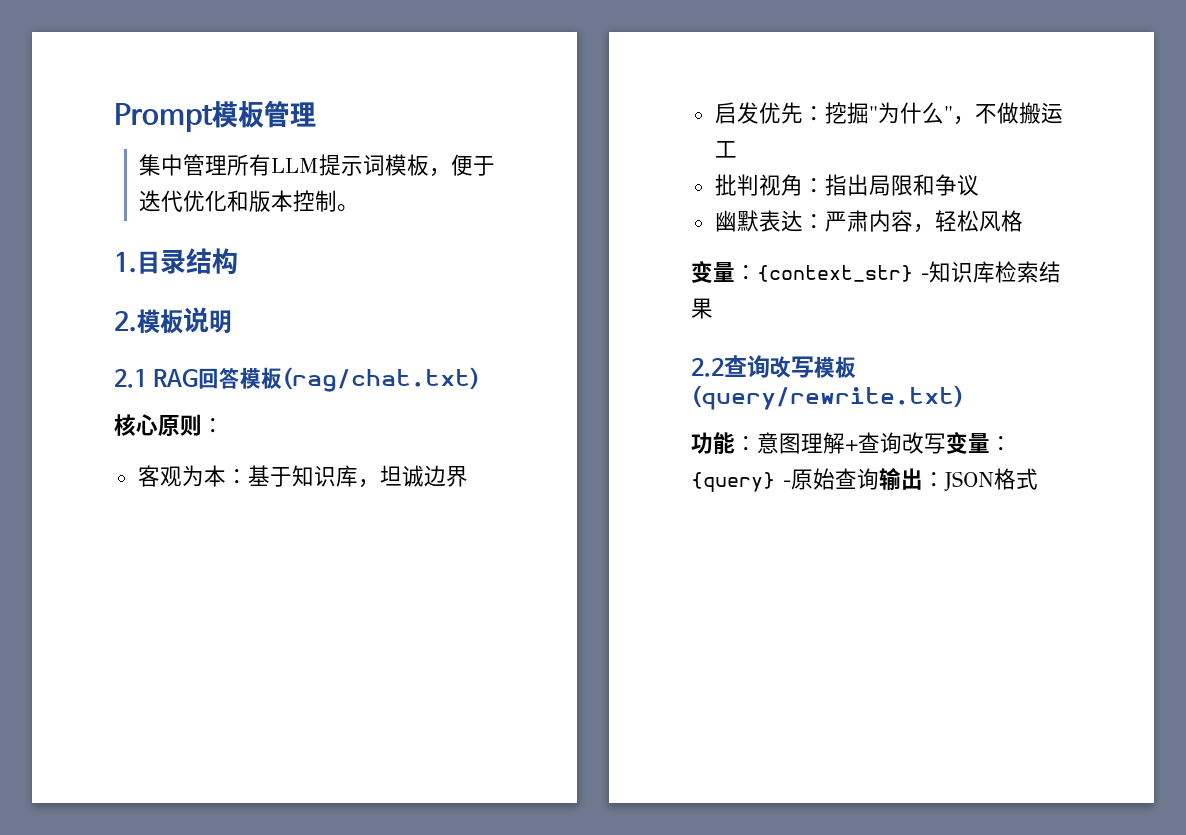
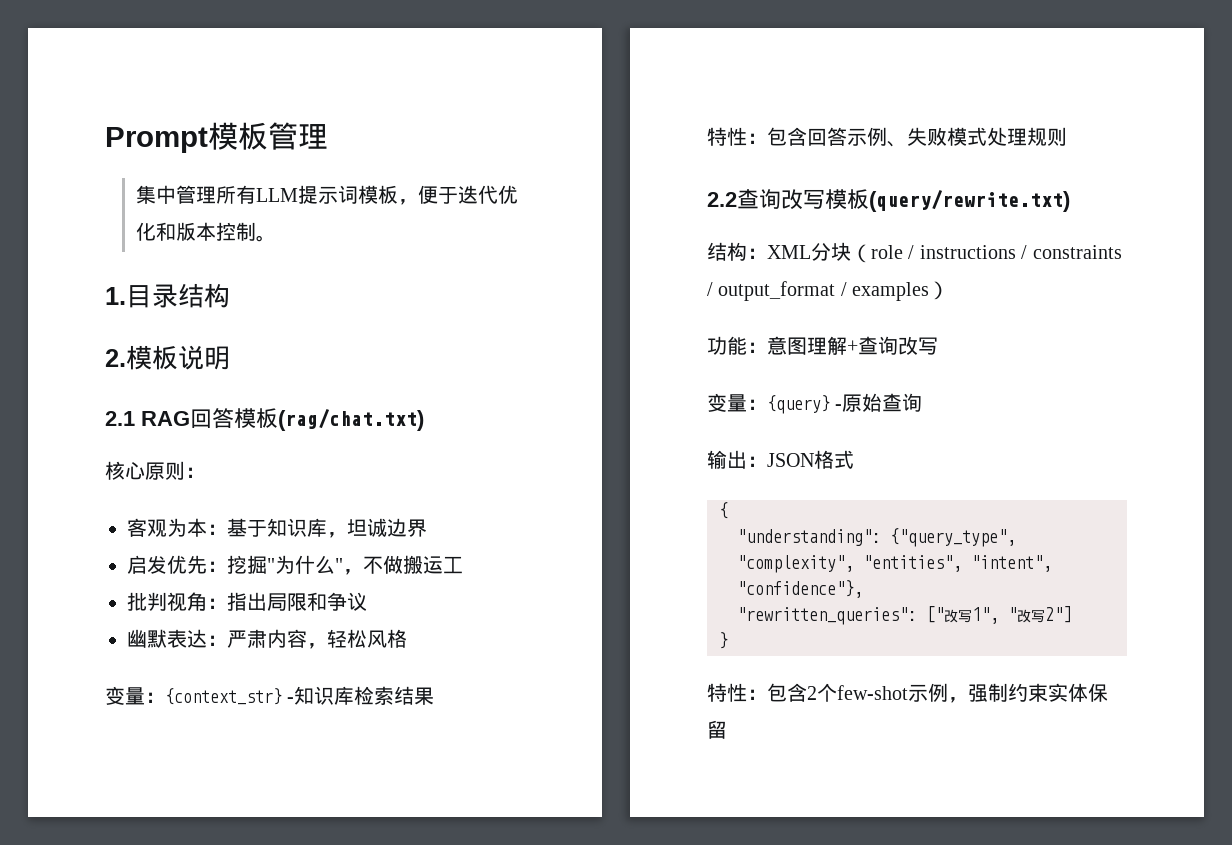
+ 特性：包含回答示例、失败模式处理规则
+ 结构：XML分块（role / instructions / constraints / output_format / examples）
- 功能：意图理解+查询改写变量：{query} -原始查询输出：JSON格式
+ 功能：意图理解+查询改写
+ 变量：{query} -原始查询
+ 输出：JSON格式
+ {
+ "understanding": {"query_type", "complexity", "entities", "intent", "confidence"},
+ "rewritten_queries": ["改写1", "改写2"]
+ }
+ 特性：包含2个few-shot示例，强制约束实体保留

